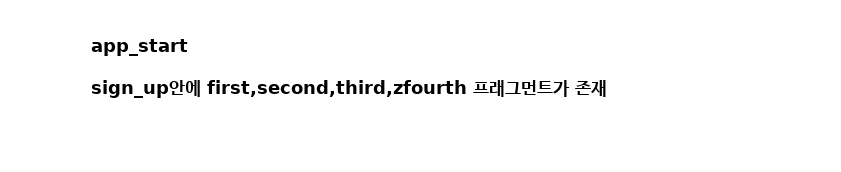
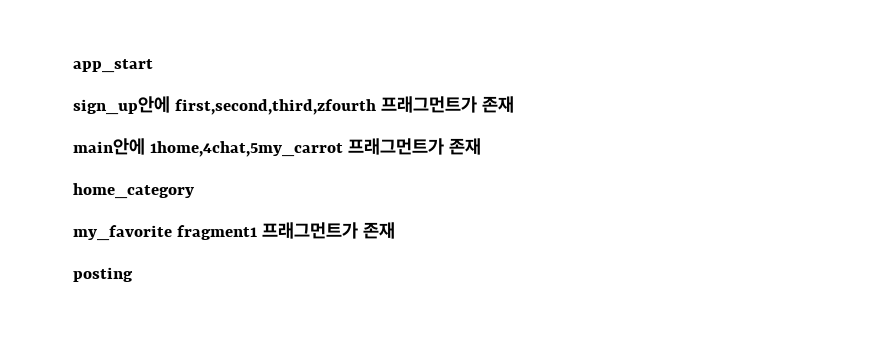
+ main안에 1home,4chat,5my_carrot 프래그먼트가 존재
+ home_category
+ my_favorite fragment1 프래그먼트가 존재
+ posting

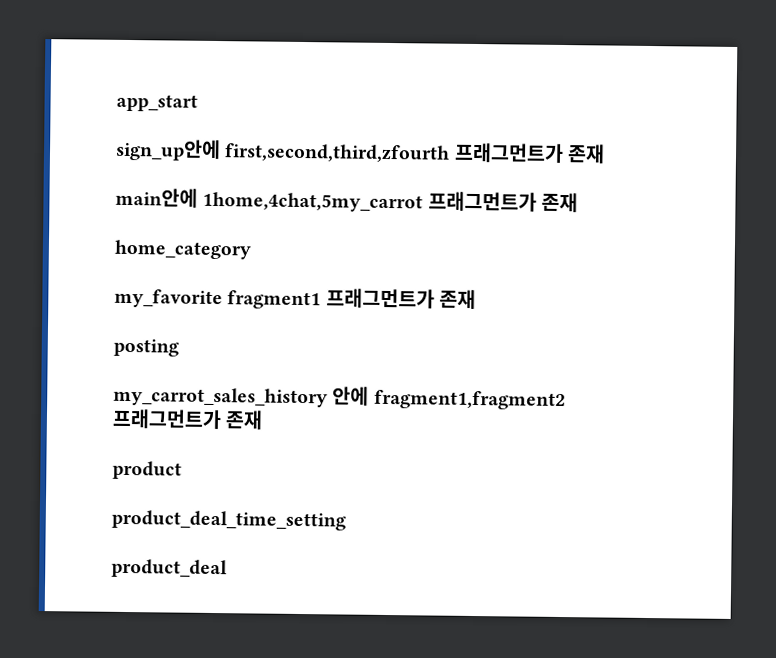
+ my_carrot_sales_history 안에 fragment1,fragment2 프래그먼트가 존재
+ product
+ product_deal_time_setting
+ product_deal

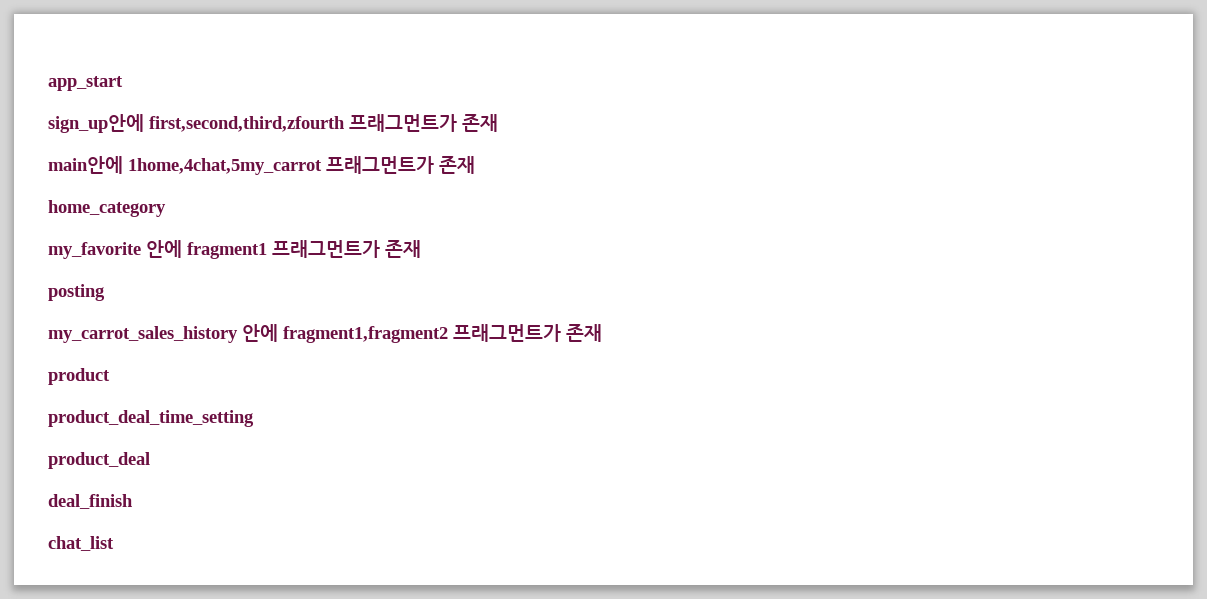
- my_favorite fragment1 프래그먼트가 존재
+ my_favorite 안에 fragment1 프래그먼트가 존재
+ deal_finish
+ chat_list

